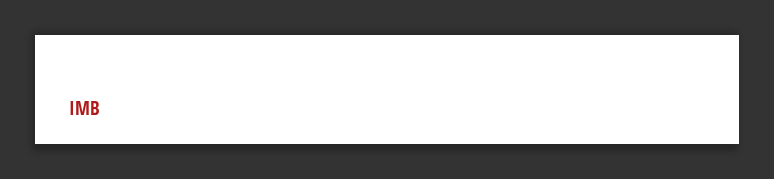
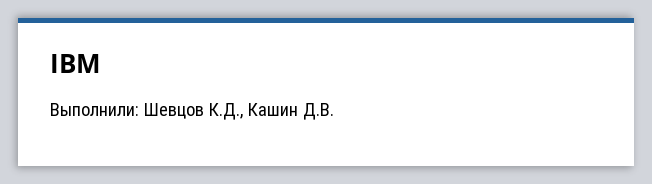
- IMB
+ IBM
+ Выполнили: Шевцов К.Д., Кашин Д.В.

